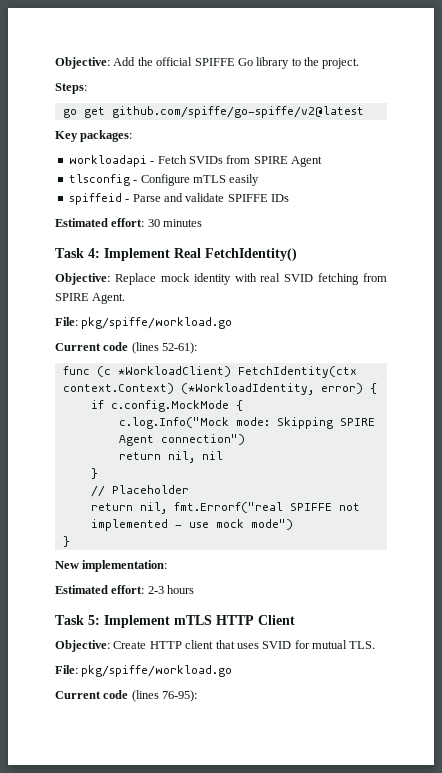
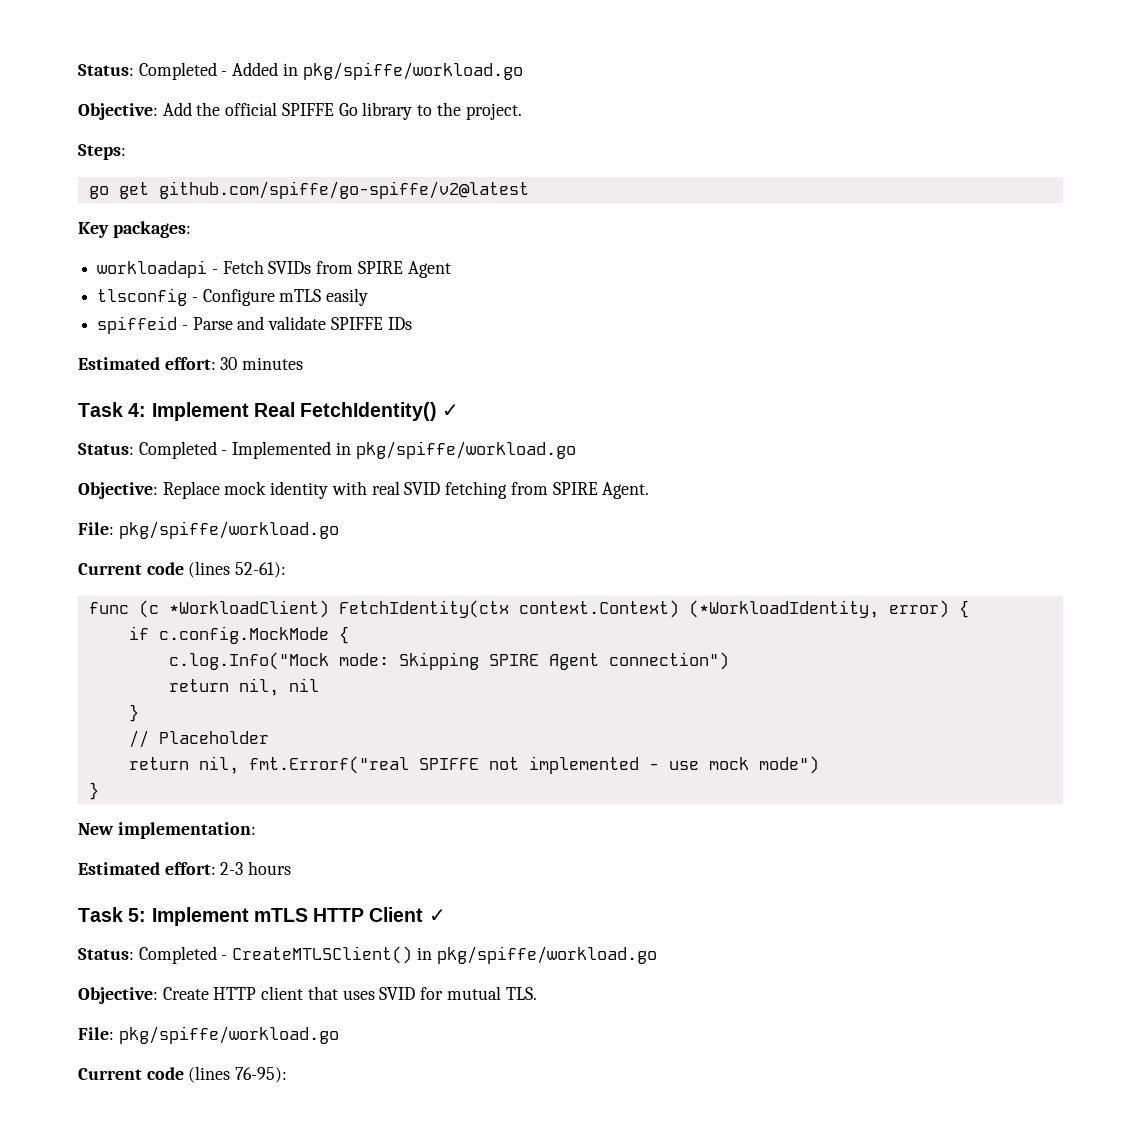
+ Status: Completed - Added in pkg/spiffe/workload.go
- Task 4: Implement Real FetchIdentity()
+ Task 4: Implement Real FetchIdentity() ✓
+ Status: Completed - Implemented in pkg/spiffe/workload.go
- Task 5: Implement mTLS HTTP Client
+ Task 5: Implement mTLS HTTP Client ✓
+ Status: Completed - CreateMTLSClient() in pkg/spiffe/workload.go

